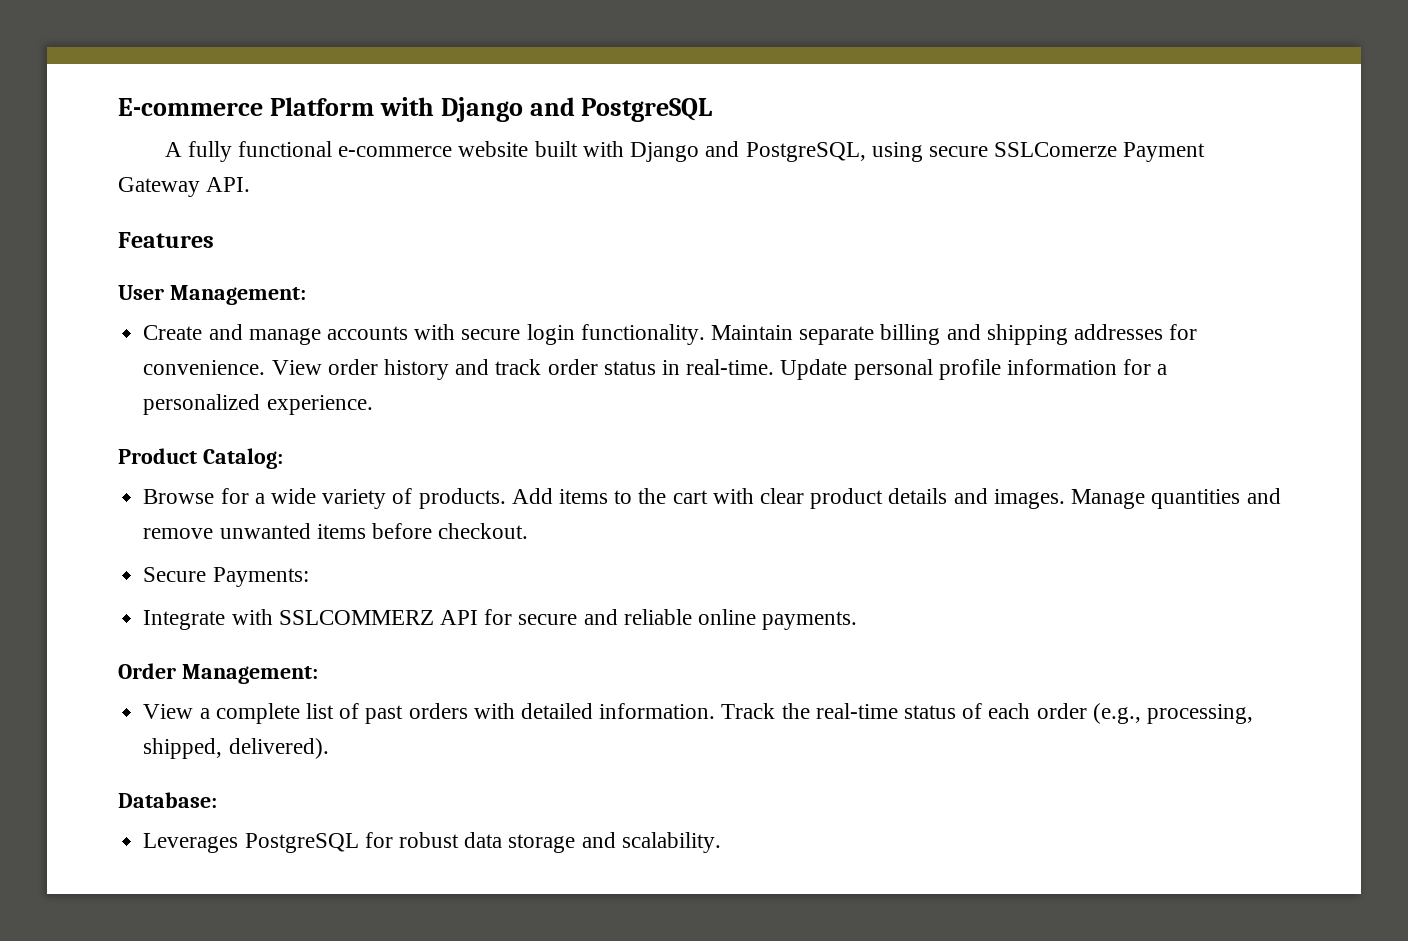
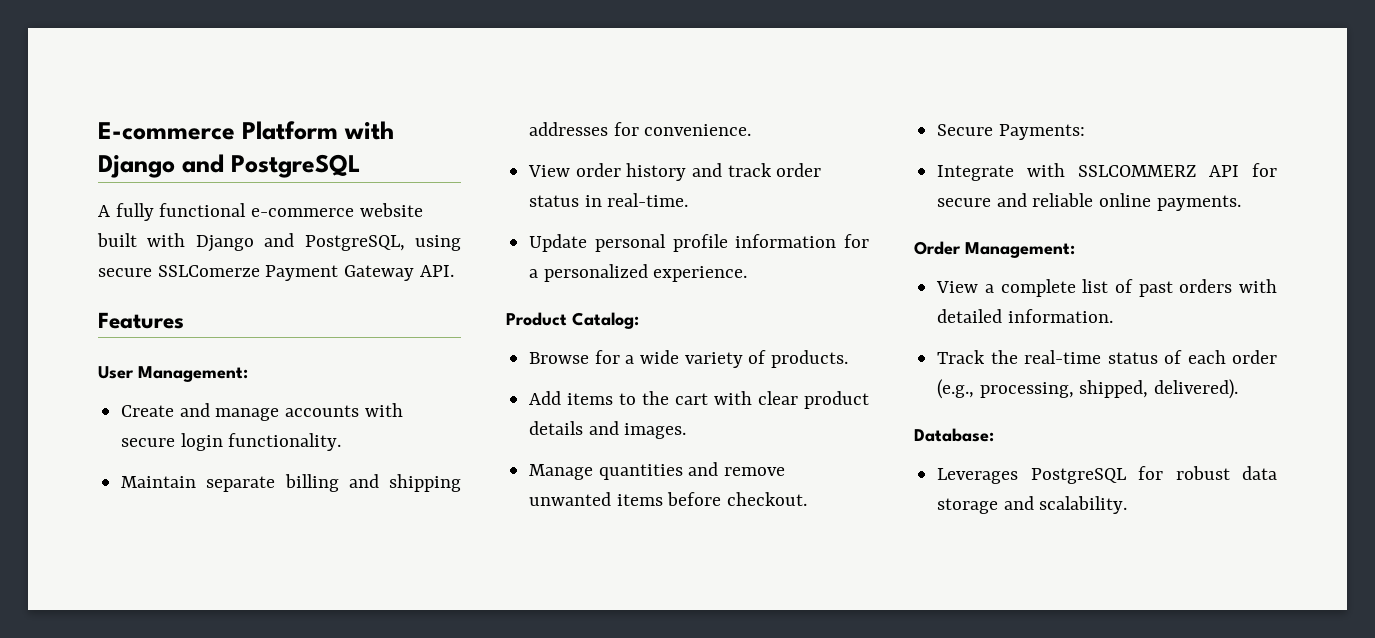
- Create and manage accounts with secure login functionality. Maintain separate billing and shipping addresses for convenience. View order history and track order status in real-time. Update personal profile information for a personalized experience.
+ Create and manage accounts with secure login functionality.
+ Maintain separate billing and shipping addresses for convenience.
+ View order history and track order status in real-time.
+ Update personal profile information for a personalized experience.
- Browse for a wide variety of products. Add items to the cart with clear product details and images. Manage quantities and remove unwanted items before checkout.
+ Browse for a wide variety of products.
+ Add items to the cart with clear product details and images.
+ Manage quantities and remove unwanted items before checkout.
- View a complete list of past orders with detailed information. Track the real-time status of each order (e.g., processing, shipped, delivered).
+ View a complete list of past orders with detailed information.
+ Track the real-time status of each order (e.g., processing, shipped, delivered).

